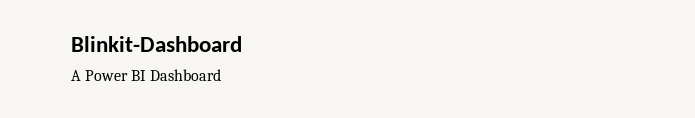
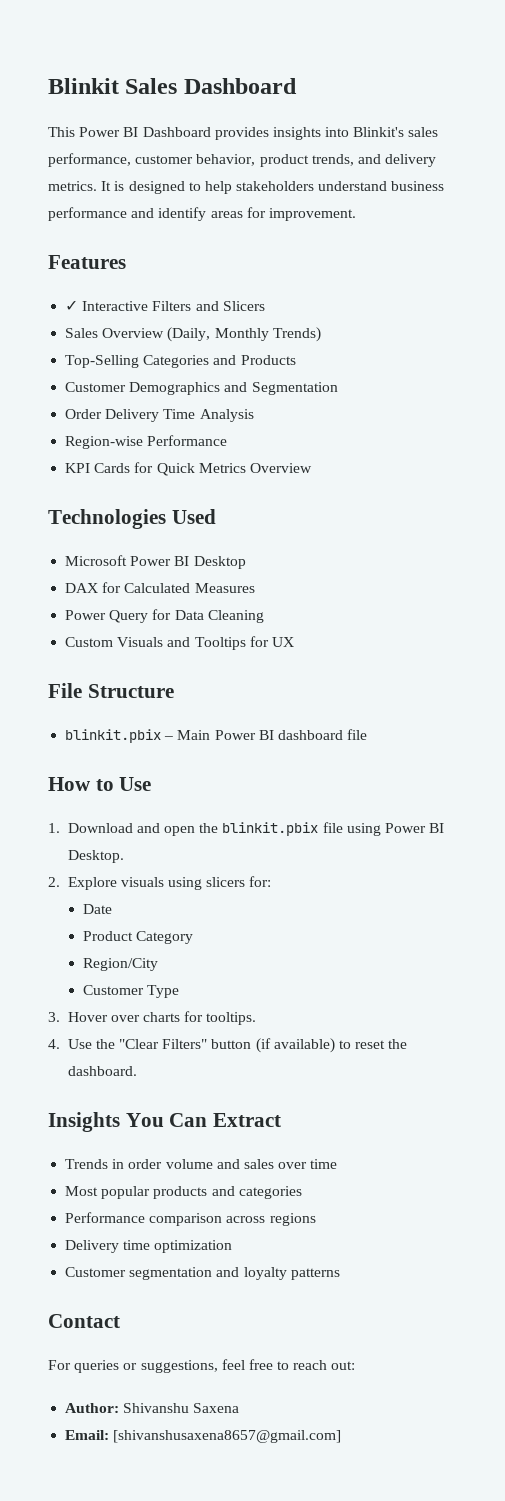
- Blinkit-Dashboard
- A Power BI Dashboard
+ Blinkit Sales Dashboard
+ This Power BI Dashboard provides insights into Blinkit's sales performance, customer behavior, product trends, and delivery metrics. It is designed to help stakeholders understand business performance and identify areas for improvement.
+ Features
+ ✓ Interactive Filters and Slicers
+ Sales Overview (Daily, Monthly Trends)
+ Top-Selling Categories and Products
+ Customer Demographics and Segmentation
+ Order Delivery Time Analysis
+ Region-wise Performance
+ KPI Cards for Quick Metrics Overview
+ Technologies Used
+ Microsoft Power BI Desktop
+ DAX for Calculated Measures
+ Power Query for Data Cleaning
+ Custom Visuals and Tooltips for UX
+ File Structure
+ blinkit.pbix – Main Power BI dashboard file
+ How to Use
+ 1. Download and open the blinkit.pbix file using Power BI Desktop.
+ 2. Explore visuals using slicers for:
+ Date
+ Product Category
+ Region/City
+ Customer Type
+ 3. Hover over charts for tooltips.
+ 4. Use the "Clear Filters" button (if available) to reset the dashboard.
+ Insights You Can Extract
+ Trends in order volume and sales over time
+ Most popular products and categories
+ Performance comparison across regions
+ Delivery time optimization
+ Customer segmentation and loyalty patterns
+ Contact
+ For queries or suggestions, feel free to reach out:
+ Author: Shivanshu Saxena
+ Email: [shivanshusaxena8657@gmail.com]

